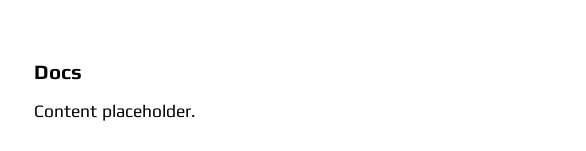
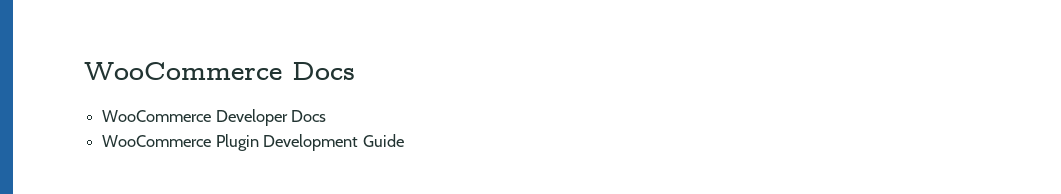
- Docs
- Content placeholder.
+ WooCommerce Docs
+ WooCommerce Developer Docs
+ WooCommerce Plugin Development Guide

